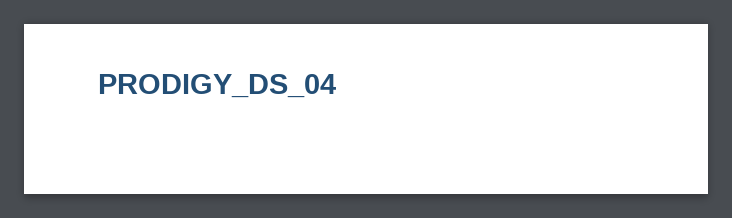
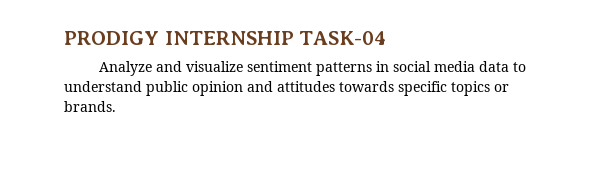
- PRODIGY_DS_04
+ PRODIGY INTERNSHIP TASK-04
+ Analyze and visualize sentiment patterns in social media data to understand public opinion and attitudes towards specific topics or brands.

